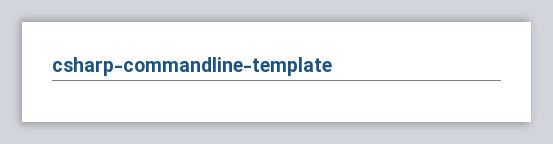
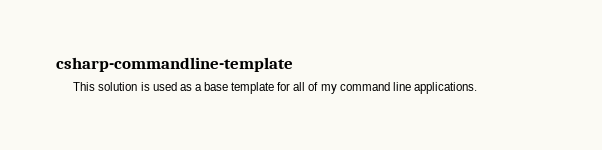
+ This solution is used as a base template for all of my command line applications.

